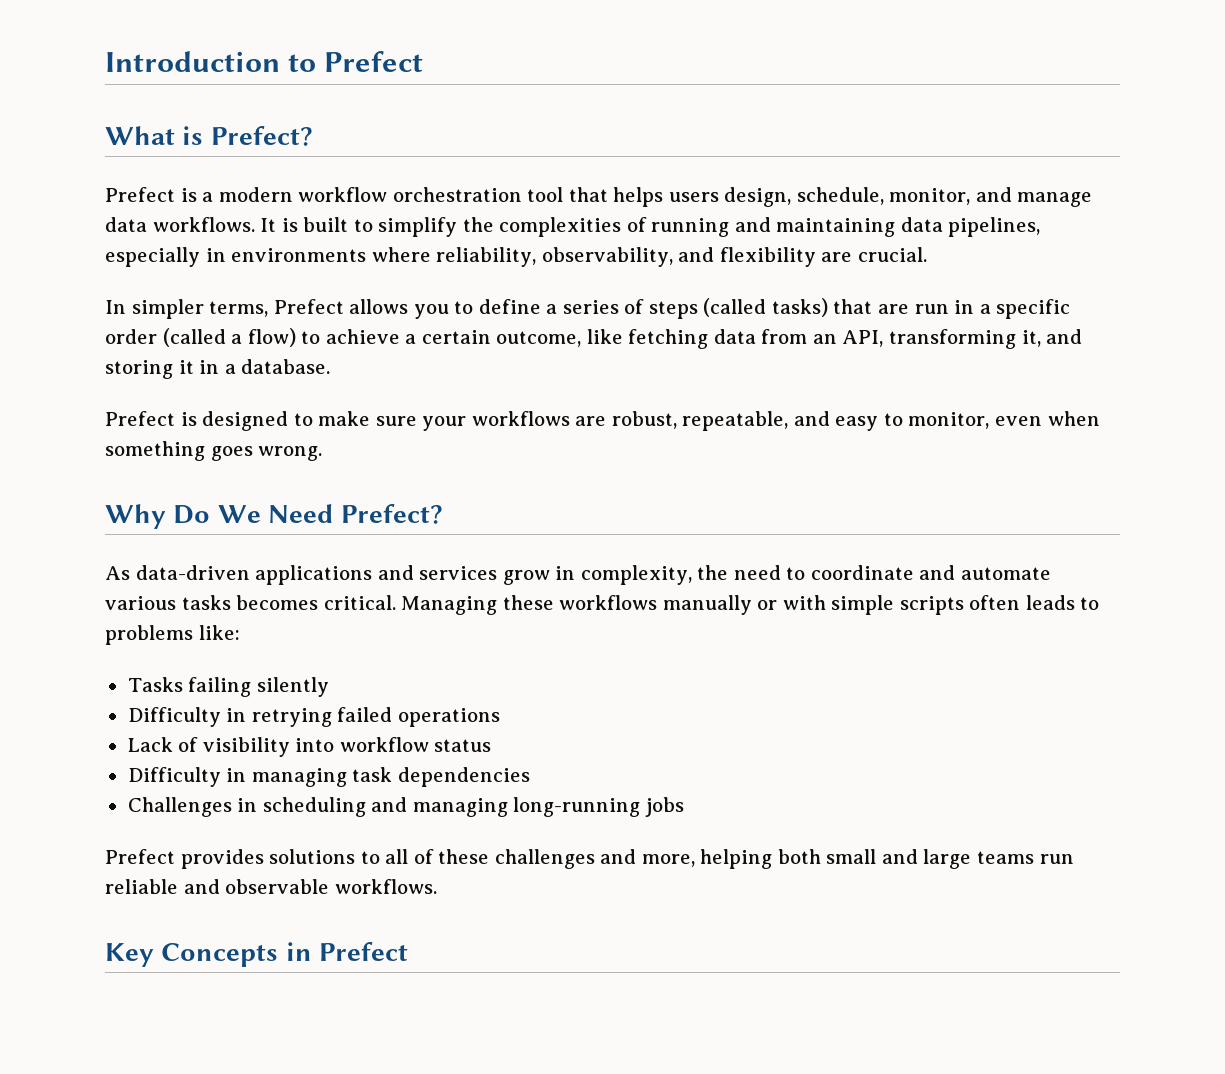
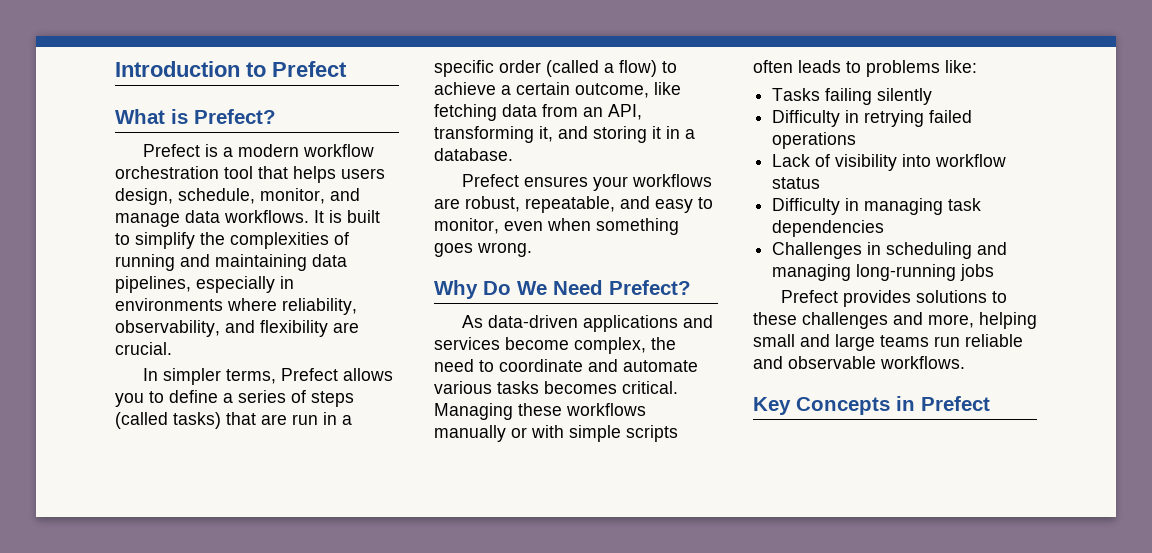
- Prefect is designed to make sure your workflows are robust, repeatable, and easy to monitor, even when something goes wrong.
+ Prefect ensures your workflows are robust, repeatable, and easy to monitor, even when something goes wrong.
- As data-driven applications and services grow in complexity, the need to coordinate and automate various tasks becomes critical.
+ As data-driven applications and services become complex, the need to coordinate and automate various tasks becomes critical.
- Prefect provides solutions to all of these challenges and more, helping both small and large teams run reliable and observable workflows.
+ Prefect provides solutions to these challenges and more, helping small and large teams run reliable and observable workflows.

